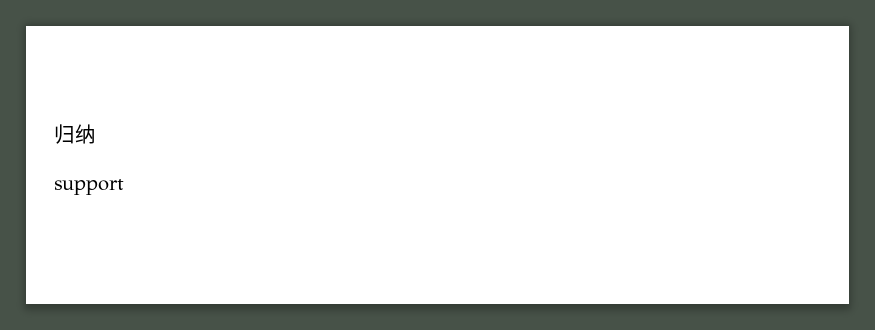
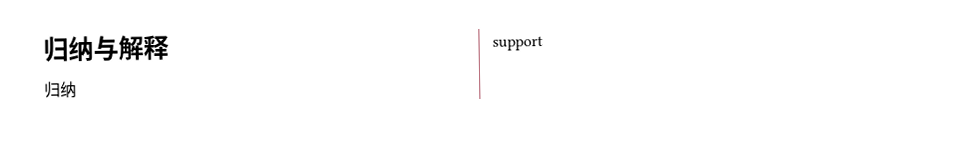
+ 归纳与解释

